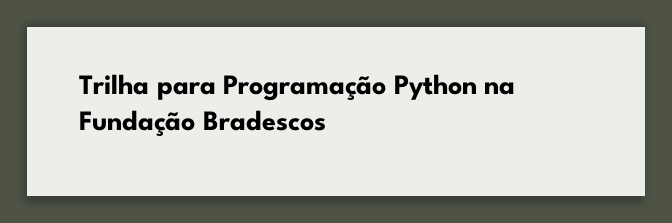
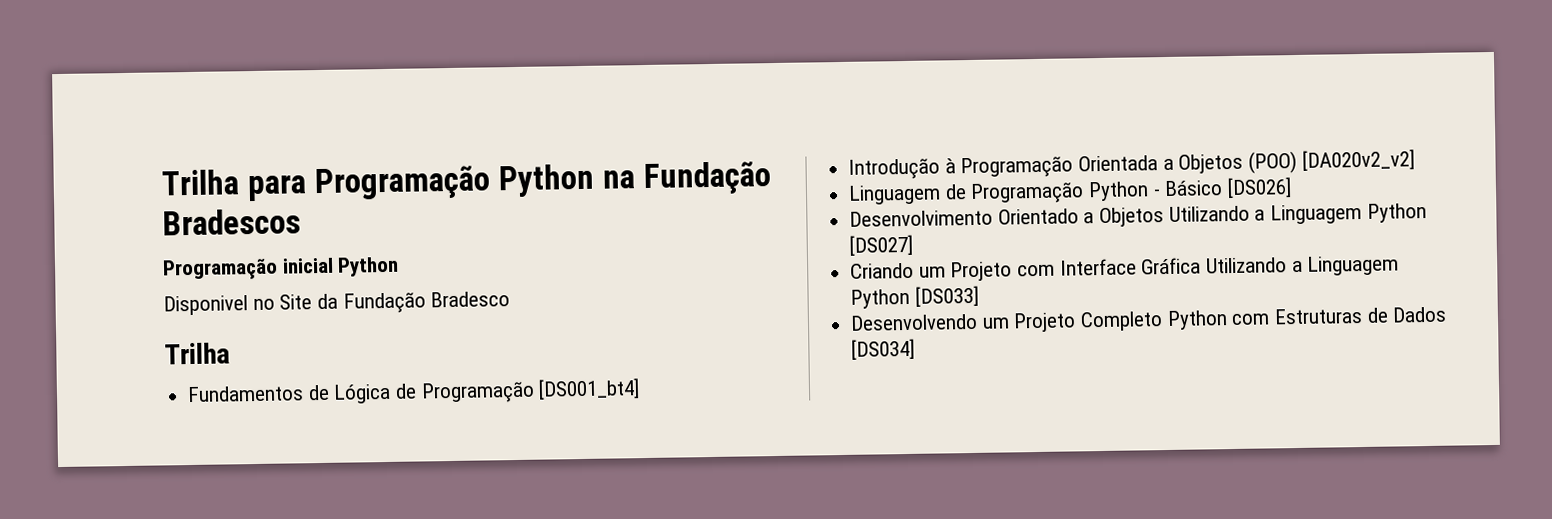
+ Programação inicial Python
+ Disponivel no Site da Fundação Bradesco
+ Trilha
+ Fundamentos de Lógica de Programação [DS001_bt4]
+ Introdução à Programação Orientada a Objetos (POO) [DA020v2_v2]
+ Linguagem de Programação Python - Básico [DS026]
+ Desenvolvimento Orientado a Objetos Utilizando a Linguagem Python [DS027]
+ Criando um Projeto com Interface Gráfica Utilizando a Linguagem Python [DS033]
+ Desenvolvendo um Projeto Completo Python com Estruturas de Dados [DS034]

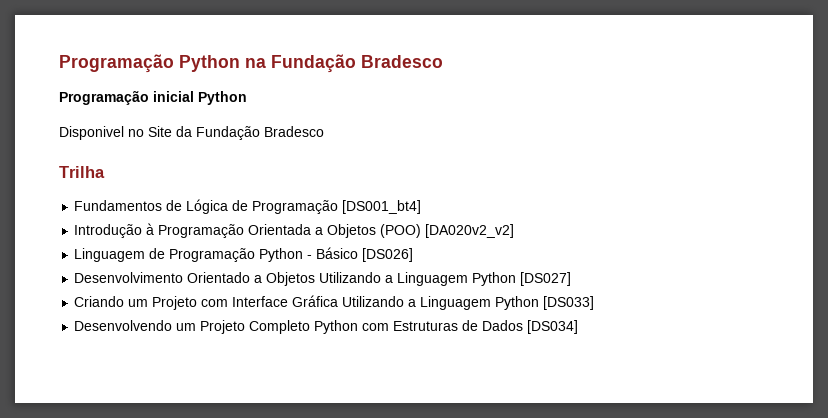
- Trilha para Programação Python na Fundação Bradescos
+ Programação Python na Fundação Bradesco

